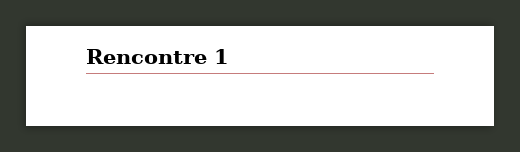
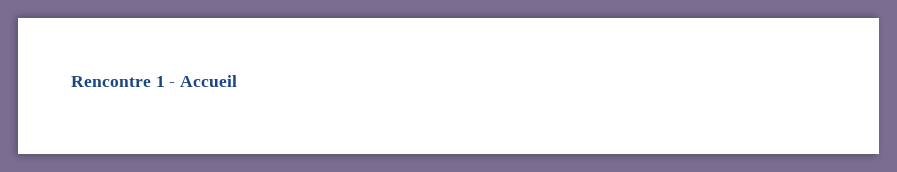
- Rencontre 1
+ Rencontre 1 - Accueil

